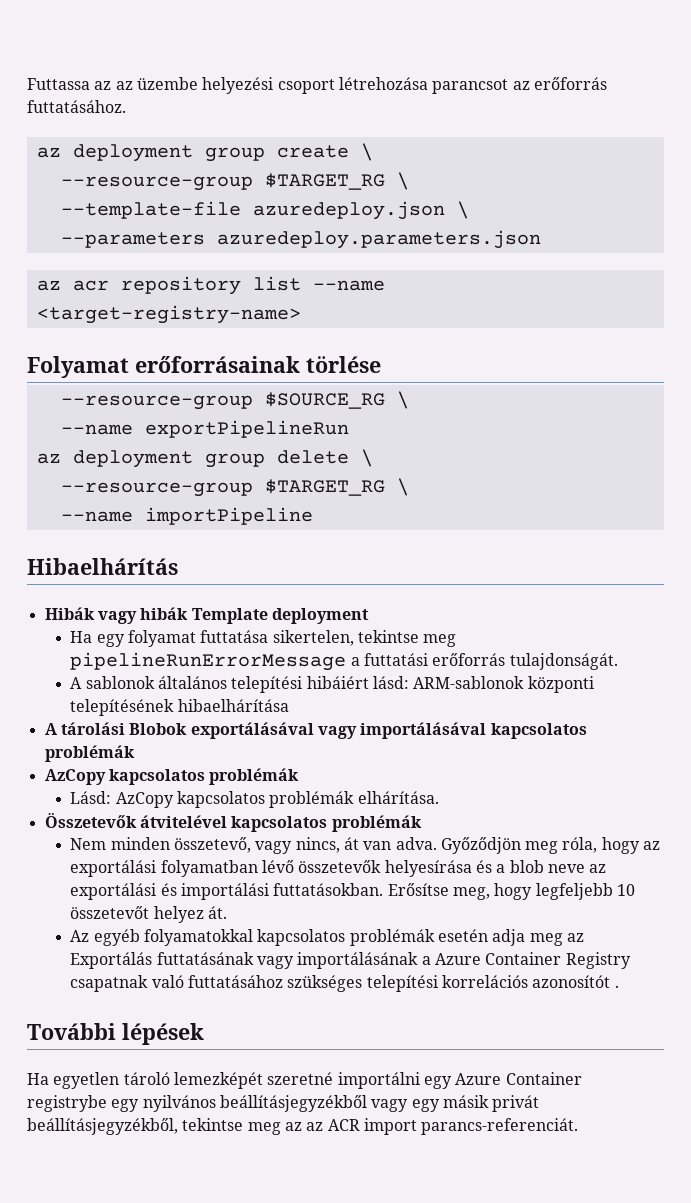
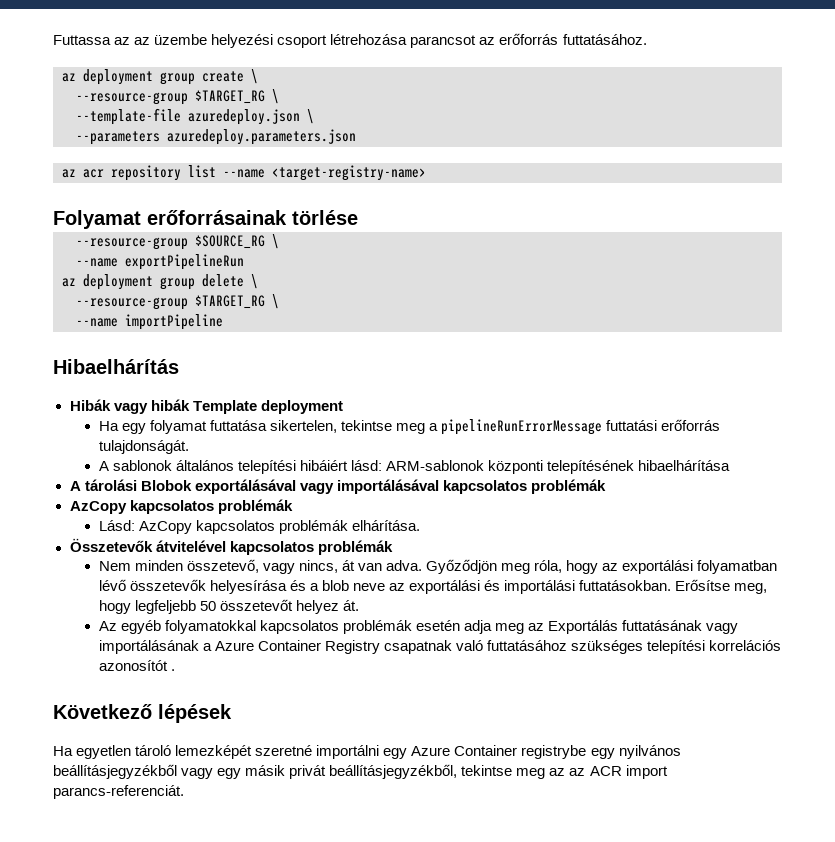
- Ha egy folyamat futtatása sikertelen, tekintse meg pipelineRunErrorMessage a futtatási erőforrás tulajdonságát.
+ Ha egy folyamat futtatása sikertelen, tekintse meg a pipelineRunErrorMessage futtatási erőforrás tulajdonságát.
- Erősítse meg, hogy legfeljebb 10 összetevőt helyez át.
+ Erősítse meg, hogy legfeljebb 50 összetevőt helyez át.
- További lépések
+ Következő lépések

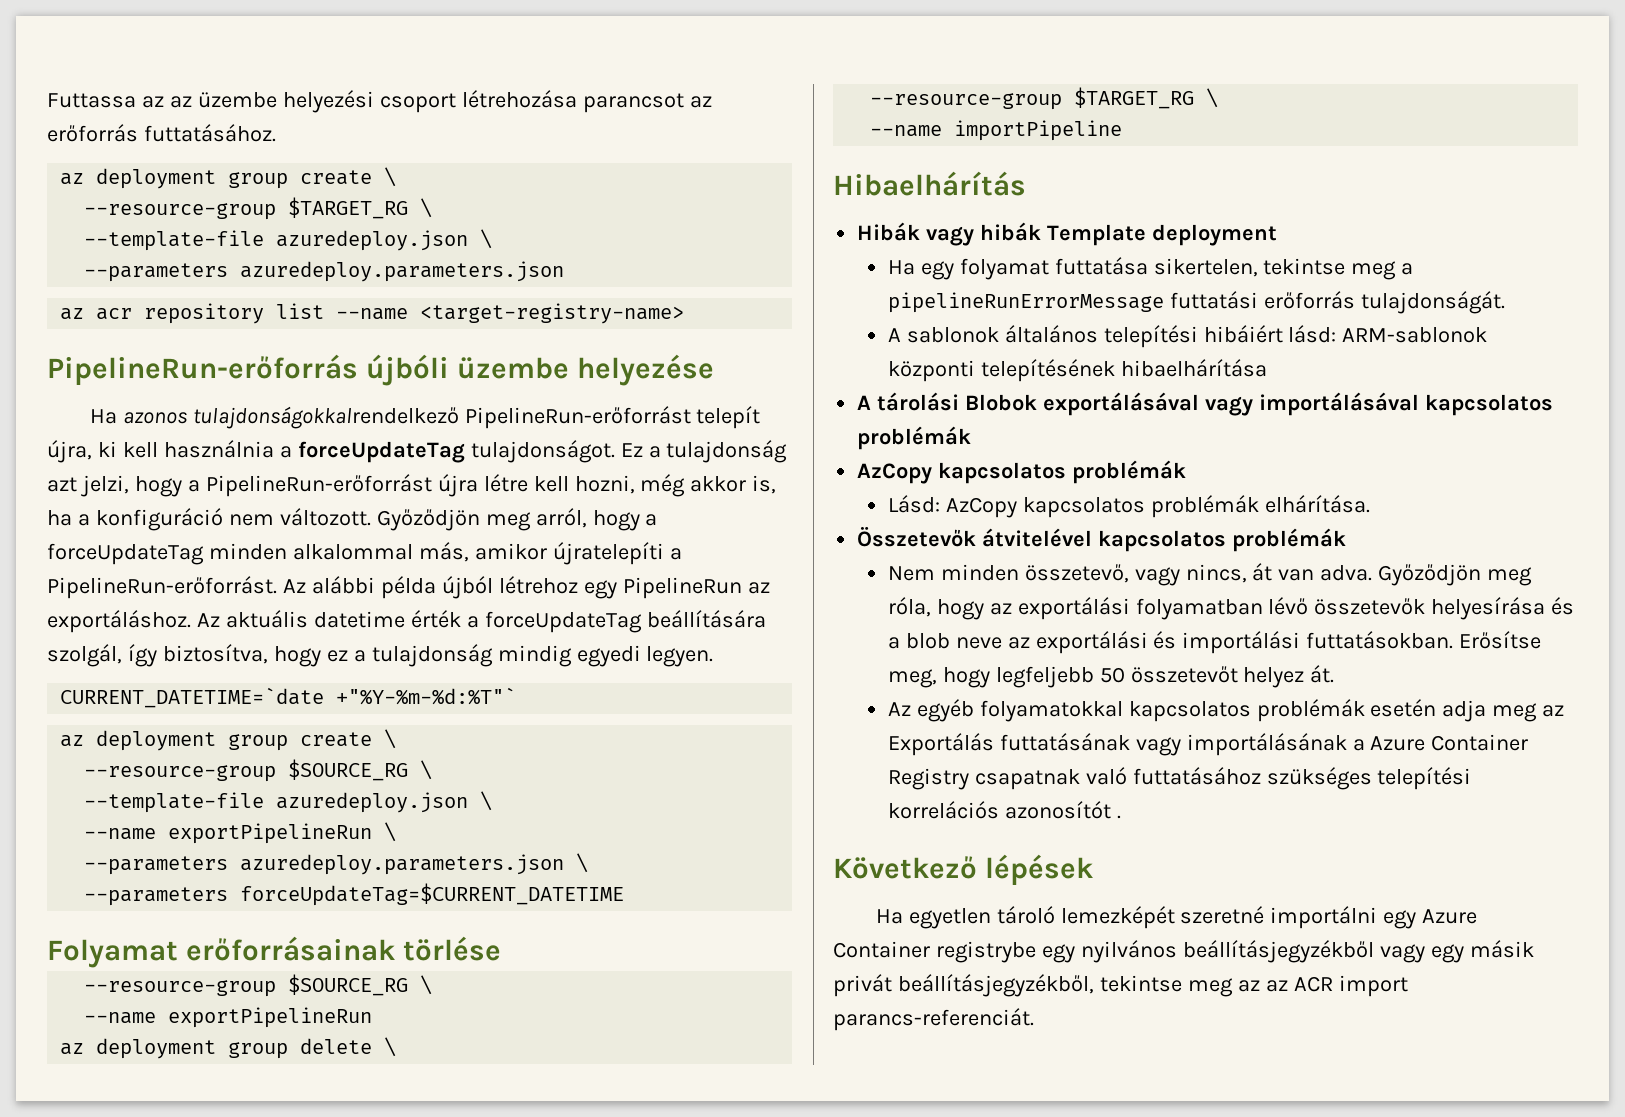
+ PipelineRun-erőforrás újbóli üzembe helyezése
+ Ha azonos tulajdonságokkalrendelkező PipelineRun-erőforrást telepít újra, ki kell használnia a forceUpdateTag tulajdonságot. Ez a tulajdonság azt jelzi, hogy a PipelineRun-erőforrást újra létre kell hozni, még akkor is, ha a konfiguráció nem változott. Győződjön meg arról, hogy a forceUpdateTag minden alkalommal más, amikor újratelepíti a PipelineRun-erőforrást. Az alábbi példa újból létrehoz egy PipelineRun az exportáláshoz. Az aktuális datetime érték a forceUpdateTag beállítására szolgál, így biztosítva, hogy ez a tulajdonság mindig egyedi legyen.
+ CURRENT_DATETIME=`date +"%Y-%m-%d:%T"`
+ az deployment group create \
+ --resource-group $SOURCE_RG \
+ --template-file azuredeploy.json \
+ --name exportPipelineRun \
+ --parameters azuredeploy.parameters.json \
+ --parameters forceUpdateTag=$CURRENT_DATETIME

